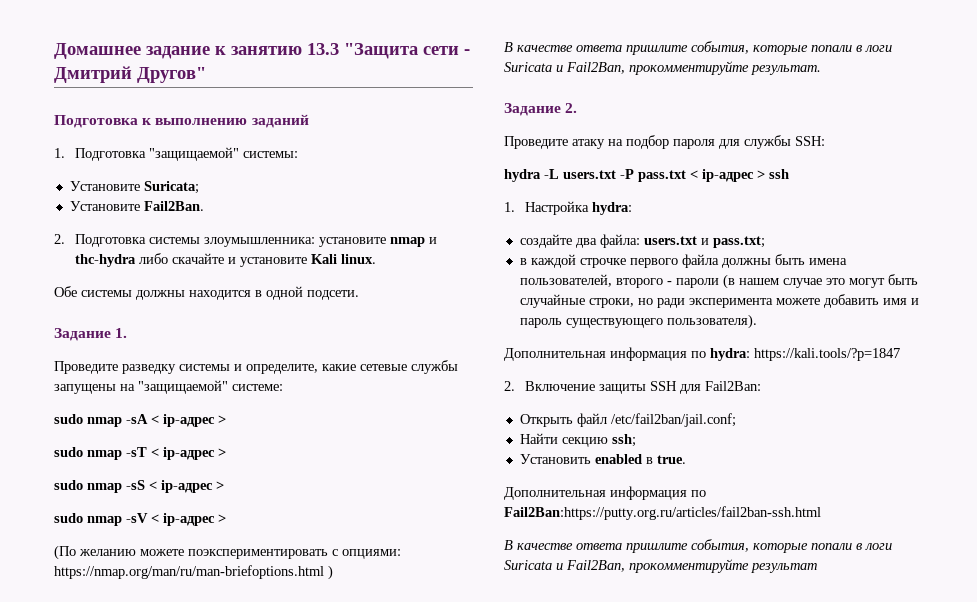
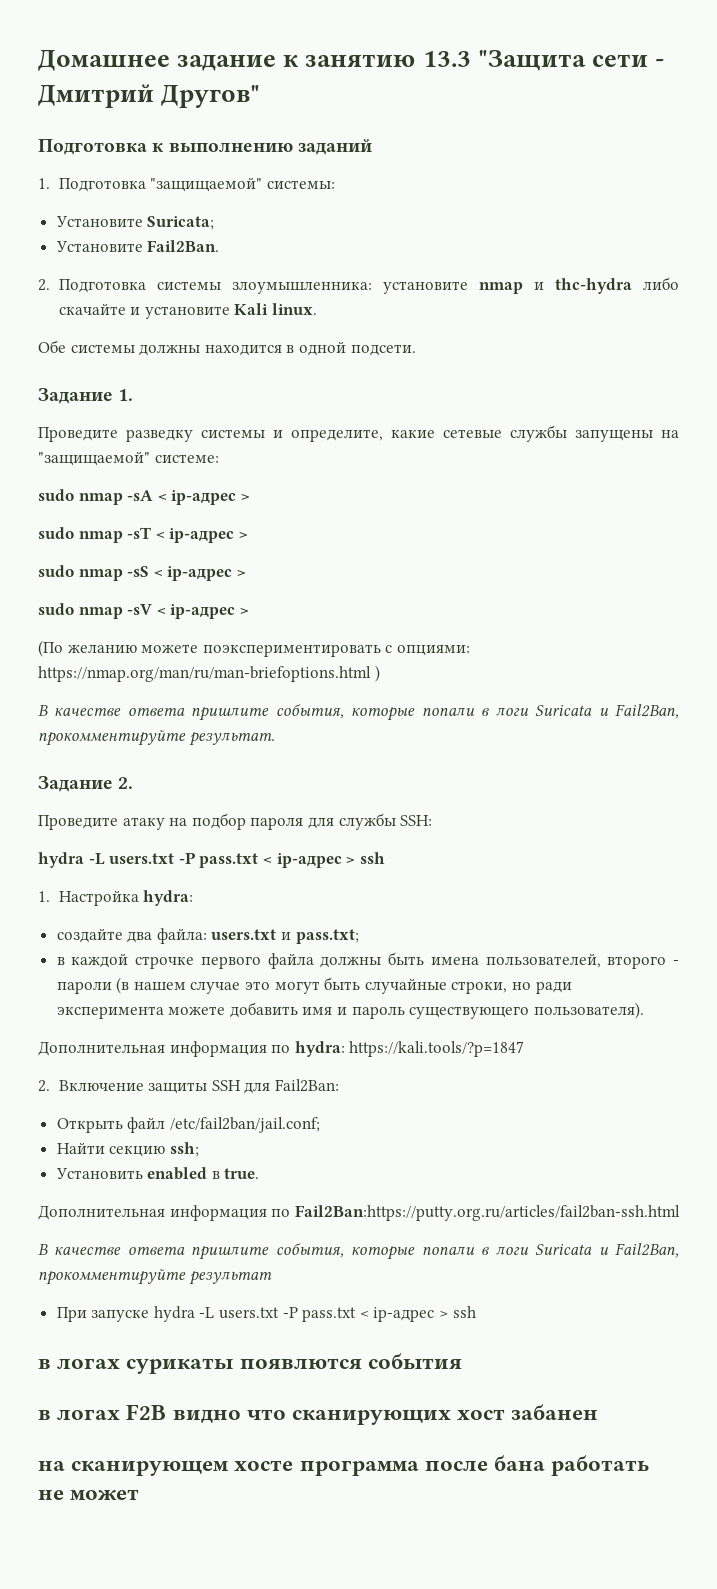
+ При запуске hydra -L users.txt -P pass.txt < ip-адрес > ssh
+ в логах сурикаты появлются события
+ в логах F2B видно что сканирующих хост забанен
+ на сканирующем хосте программа после бана работать не может

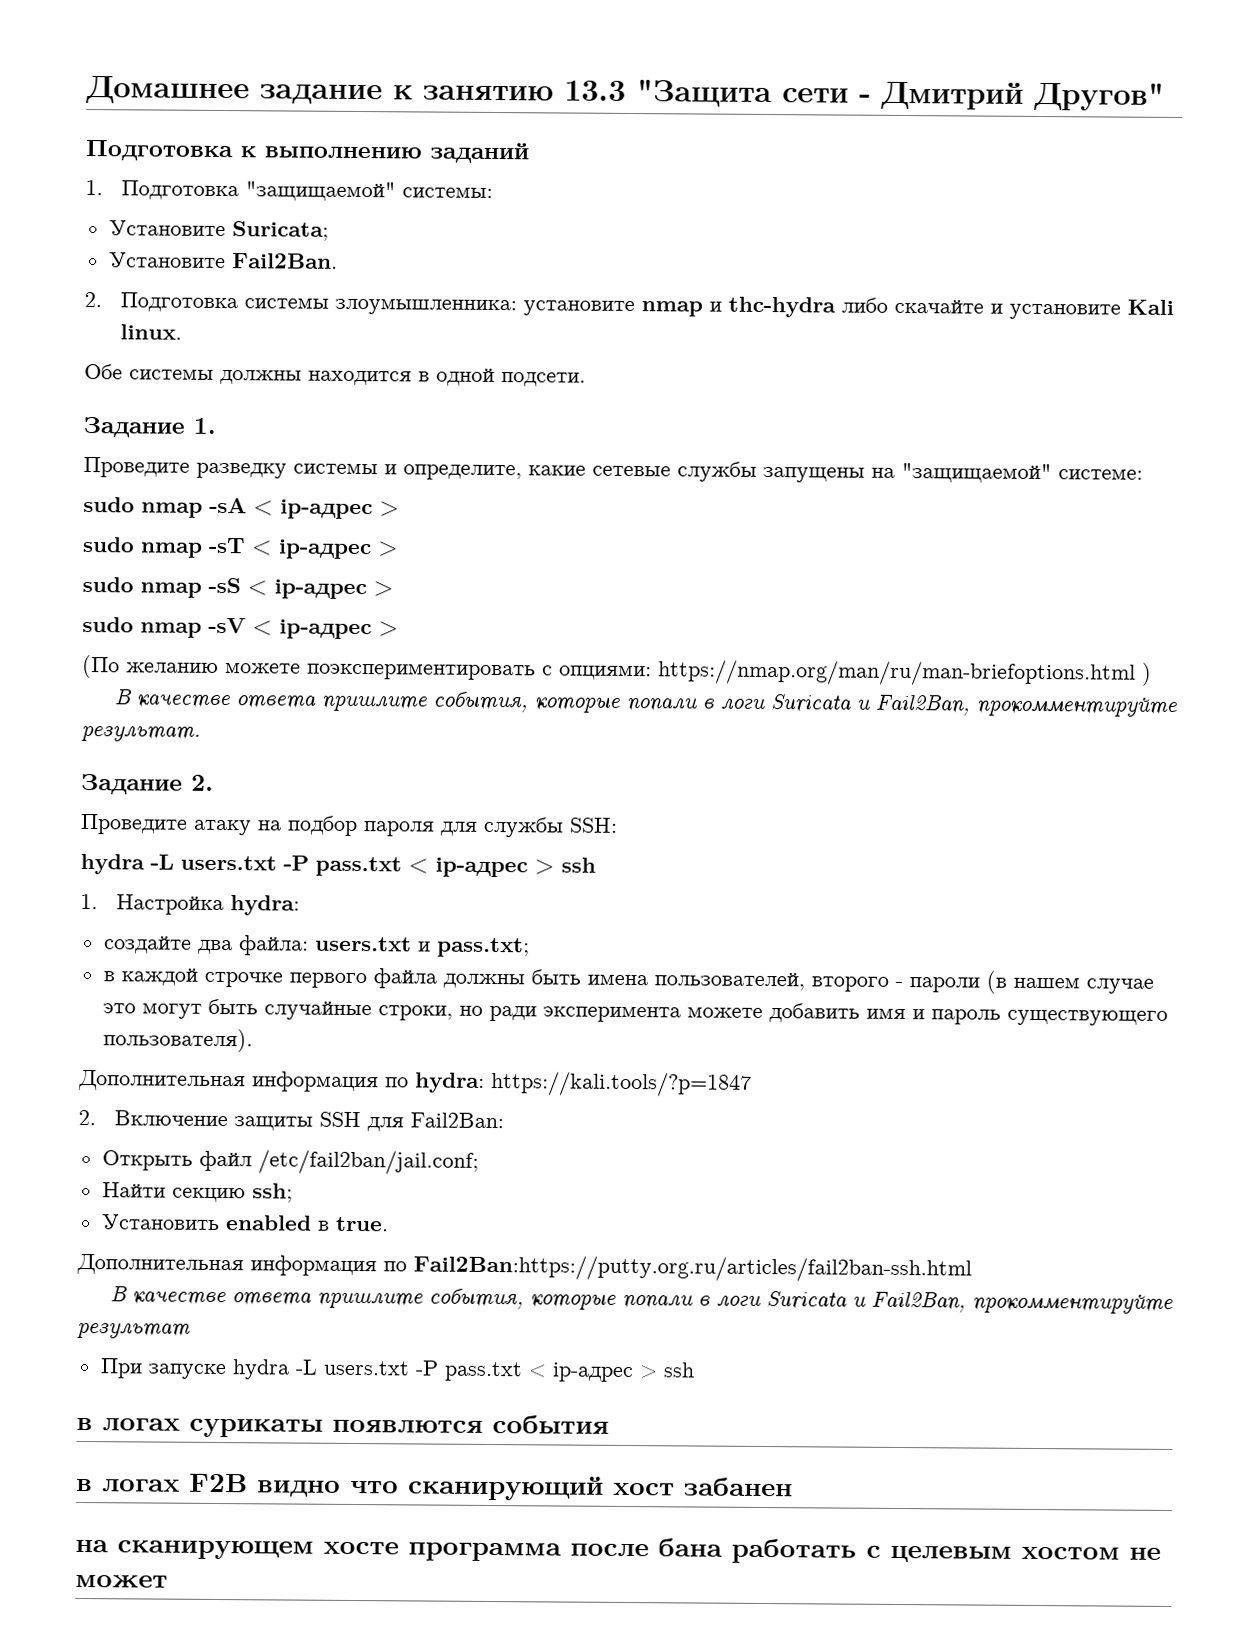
- в логах F2B видно что сканирующих хост забанен
+ в логах F2B видно что сканирующий хост забанен
- на сканирующем хосте программа после бана работать не может
+ на сканирующем хосте программа после бана работать с целевым хостом не может

